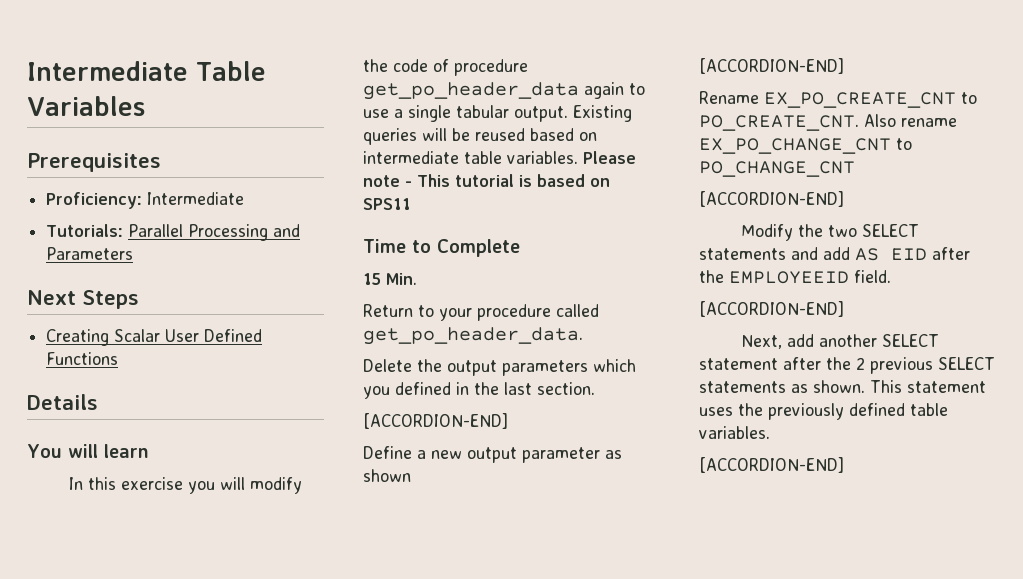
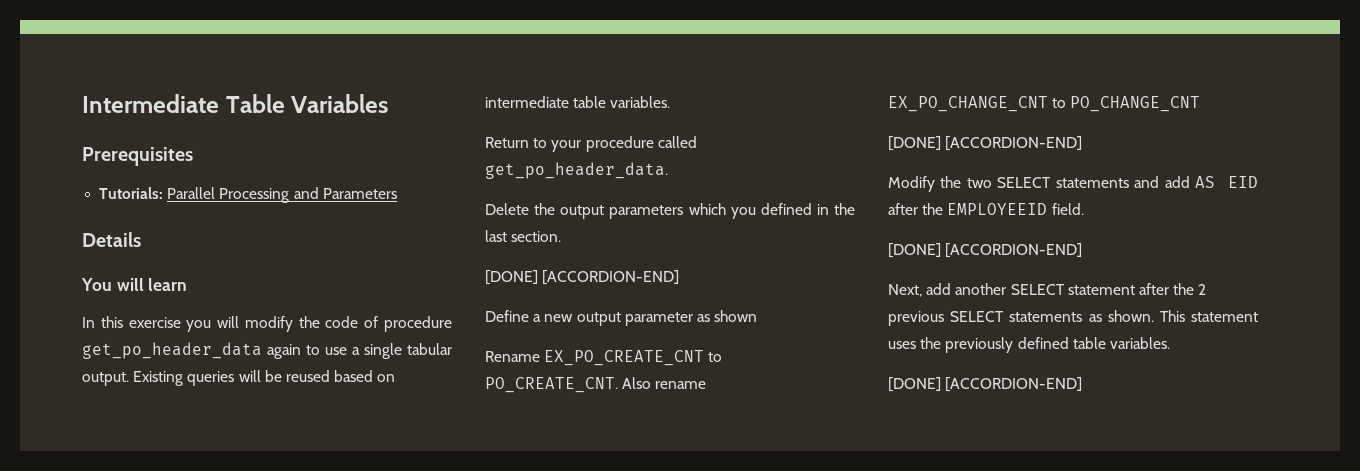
- Proficiency: Intermediate
- Next Steps
- Creating Scalar User Defined Functions
- Please note - This tutorial is based on SPS11
- Time to Complete
- 15 Min.
  Delete the output parameters which you defined in the last section.
- [ACCORDION-END]
+ [DONE] [ACCORDION-END]
  Define a new output parameter as shown
- [ACCORDION-END]
  Also rename EX_PO_CHANGE_CNT to PO_CHANGE_CNT
- [ACCORDION-END]
+ [DONE] [ACCORDION-END]
  Modify the two SELECT statements and add AS EID after the EMPLOYEEID field.
- [ACCORDION-END]
+ [DONE] [ACCORDION-END]
  This statement uses the previously defined table variables.
- [ACCORDION-END]
+ [DONE] [ACCORDION-END]

